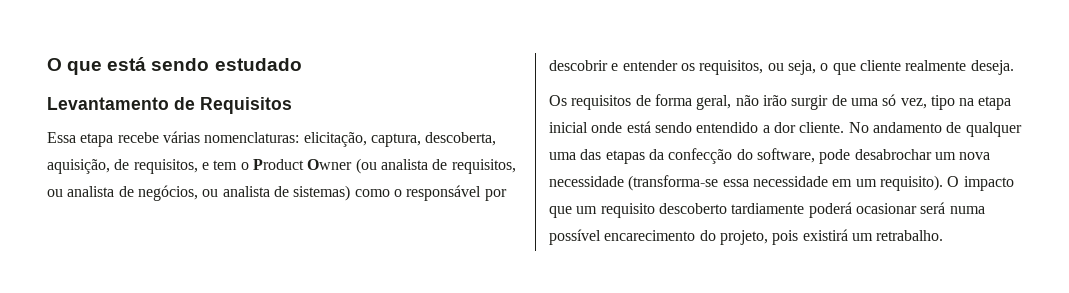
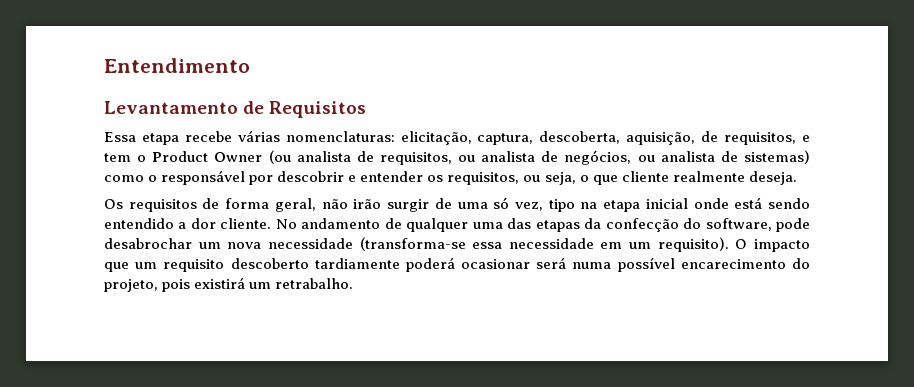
- O que está sendo estudado
+ Entendimento

